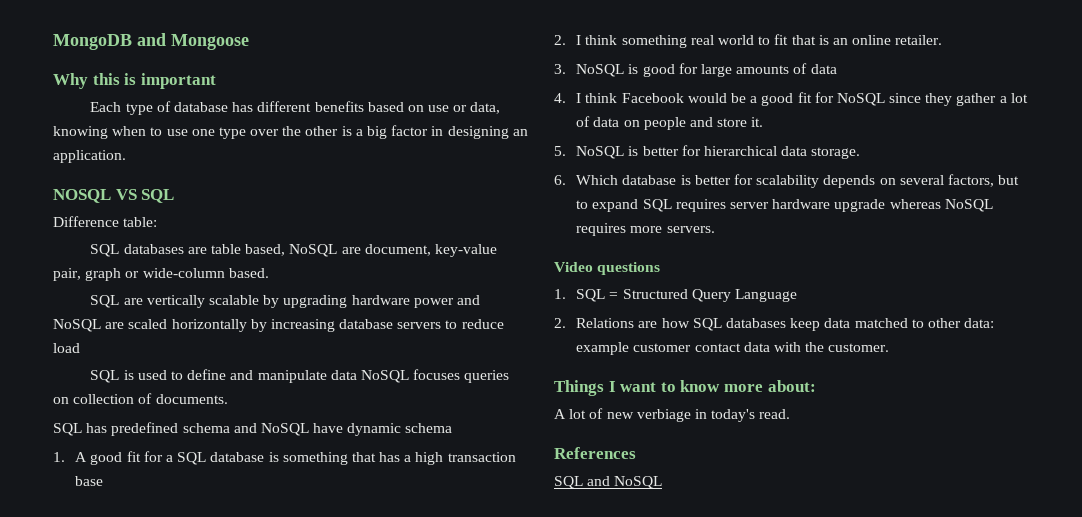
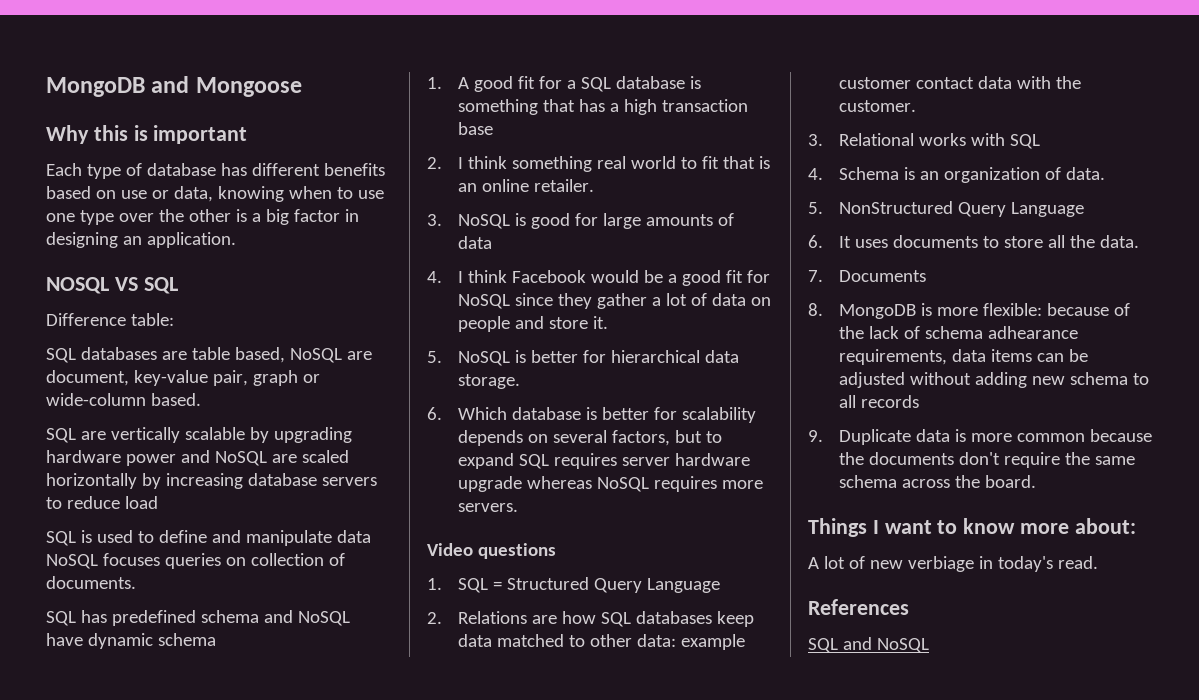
+ 3. Relational works with SQL
+ 4. Schema is an organization of data.
+ 5. NonStructured Query Language
+ 6. It uses documents to store all the data.
+ 7. Documents
+ 8. MongoDB is more flexible: because of the lack of schema adhearance requirements, data items can be adjusted without adding new schema to all records
+ 9. Duplicate data is more common because the documents don't require the same schema across the board.

